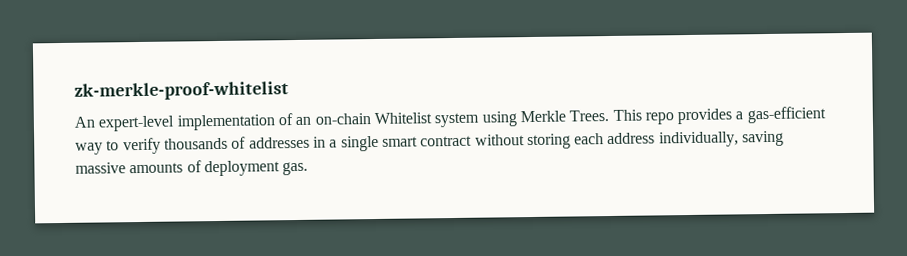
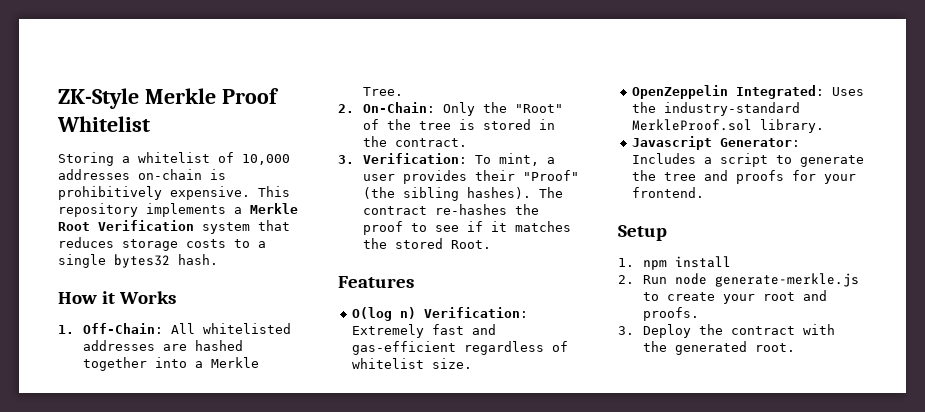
- zk-merkle-proof-whitelist
- An expert-level implementation of an on-chain Whitelist system using Merkle Trees. This repo provides a gas-efficient way to verify thousands of addresses in a single smart contract without storing each address individually, saving massive amounts of deployment gas.
+ ZK-Style Merkle Proof Whitelist
+ Storing a whitelist of 10,000 addresses on-chain is prohibitively expensive. This repository implements a Merkle Root Verification system that reduces storage costs to a single bytes32 hash.
+ How it Works
+ 1. Off-Chain: All whitelisted addresses are hashed together into a Merkle Tree.
+ 2. On-Chain: Only the "Root" of the tree is stored in the contract.
+ 3. Verification: To mint, a user provides their "Proof" (the sibling hashes). The contract re-hashes the proof to see if it matches the stored Root.
+ Features
+ O(log n) Verification: Extremely fast and gas-efficient regardless of whitelist size.
+ OpenZeppelin Integrated: Uses the industry-standard MerkleProof.sol library.
+ Javascript Generator: Includes a script to generate the tree and proofs for your frontend.
+ Setup
+ 1. npm install
+ 2. Run node generate-merkle.js to create your root and proofs.
+ 3. Deploy the contract with the generated root.

